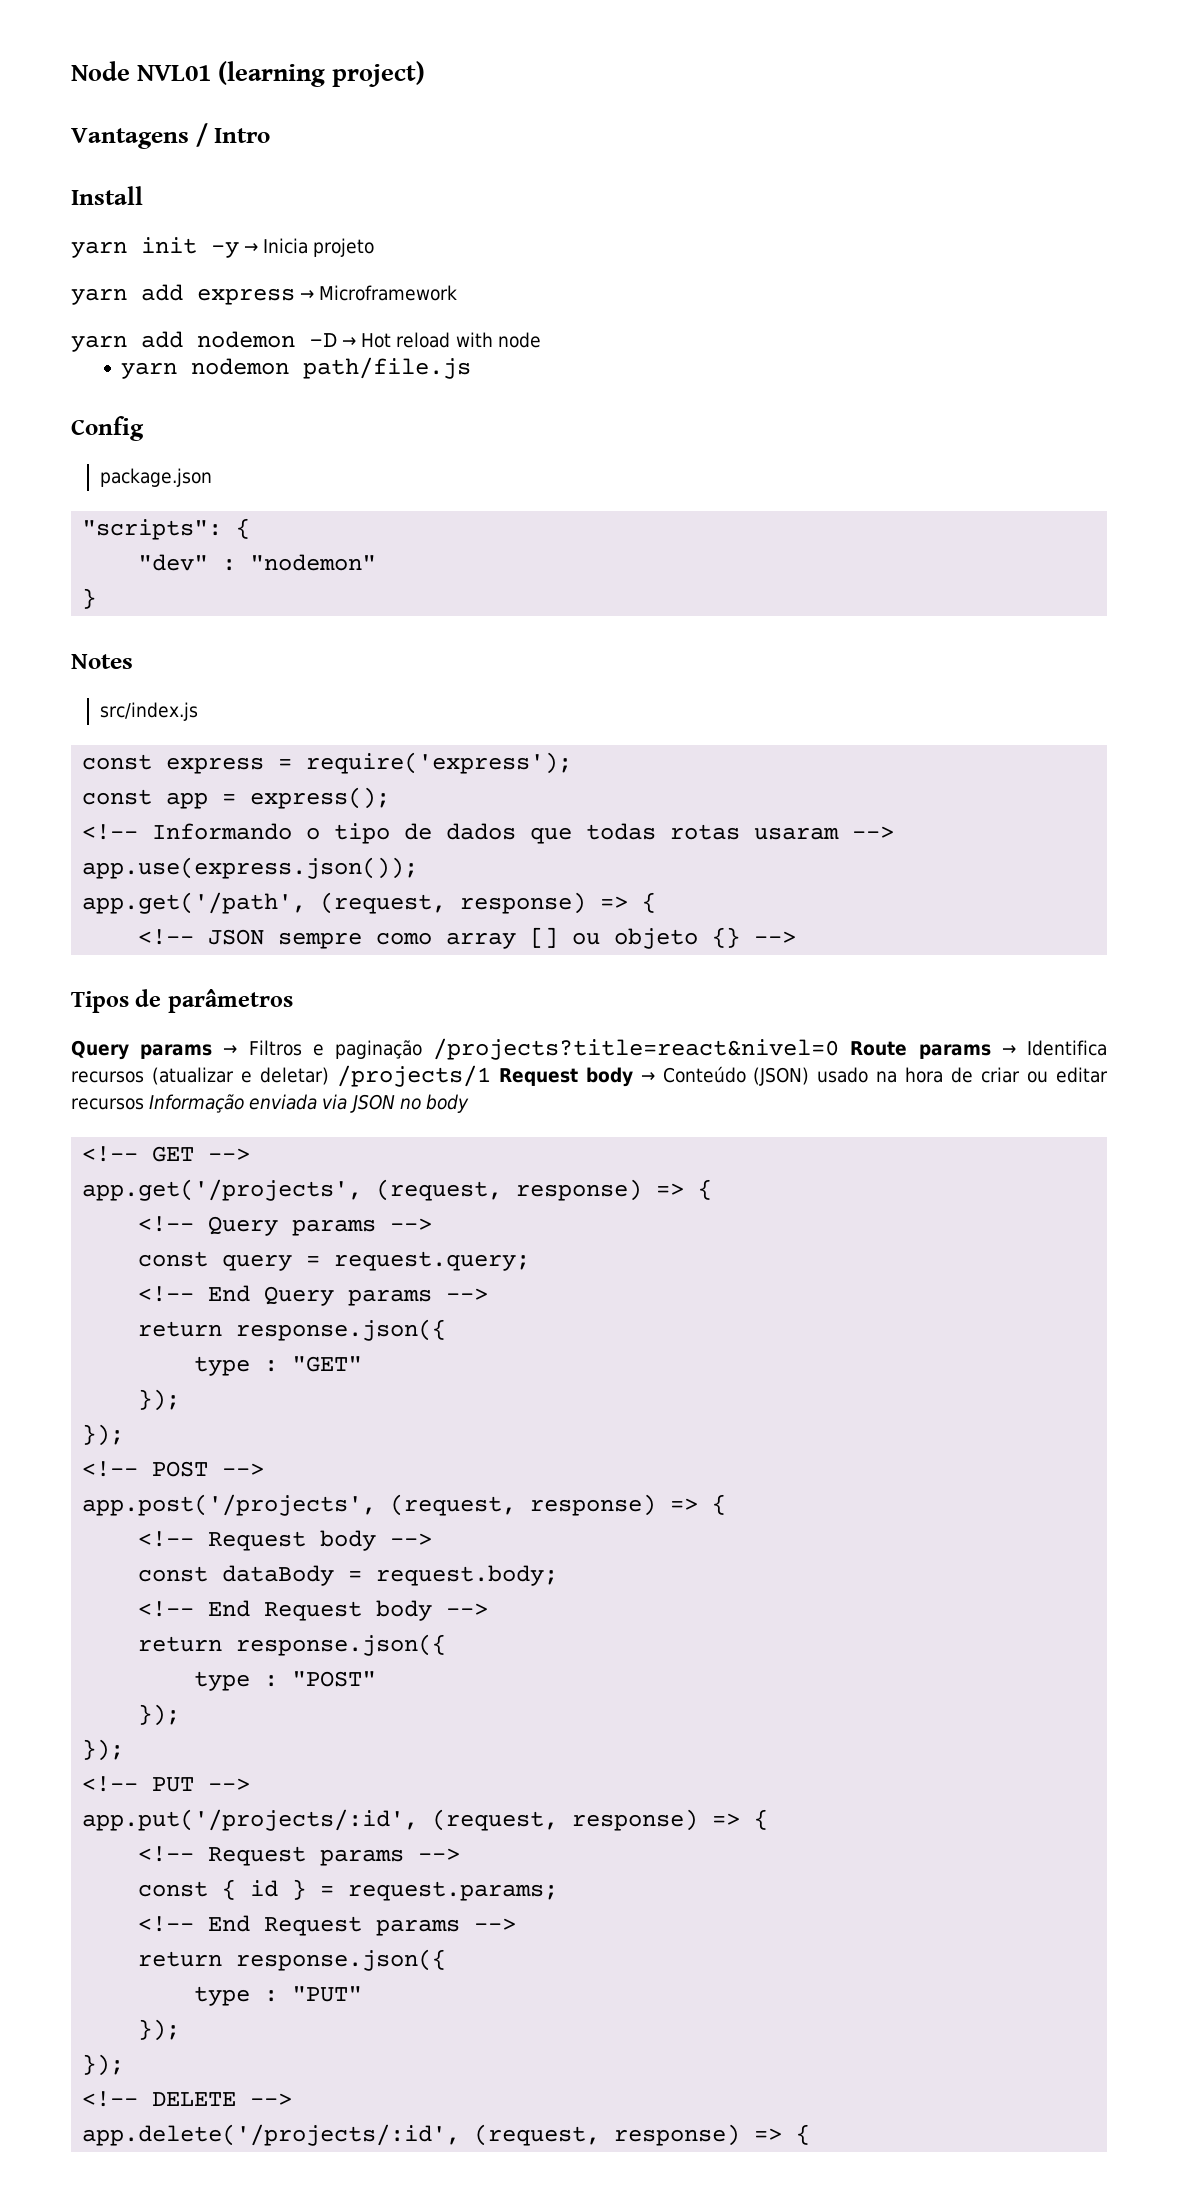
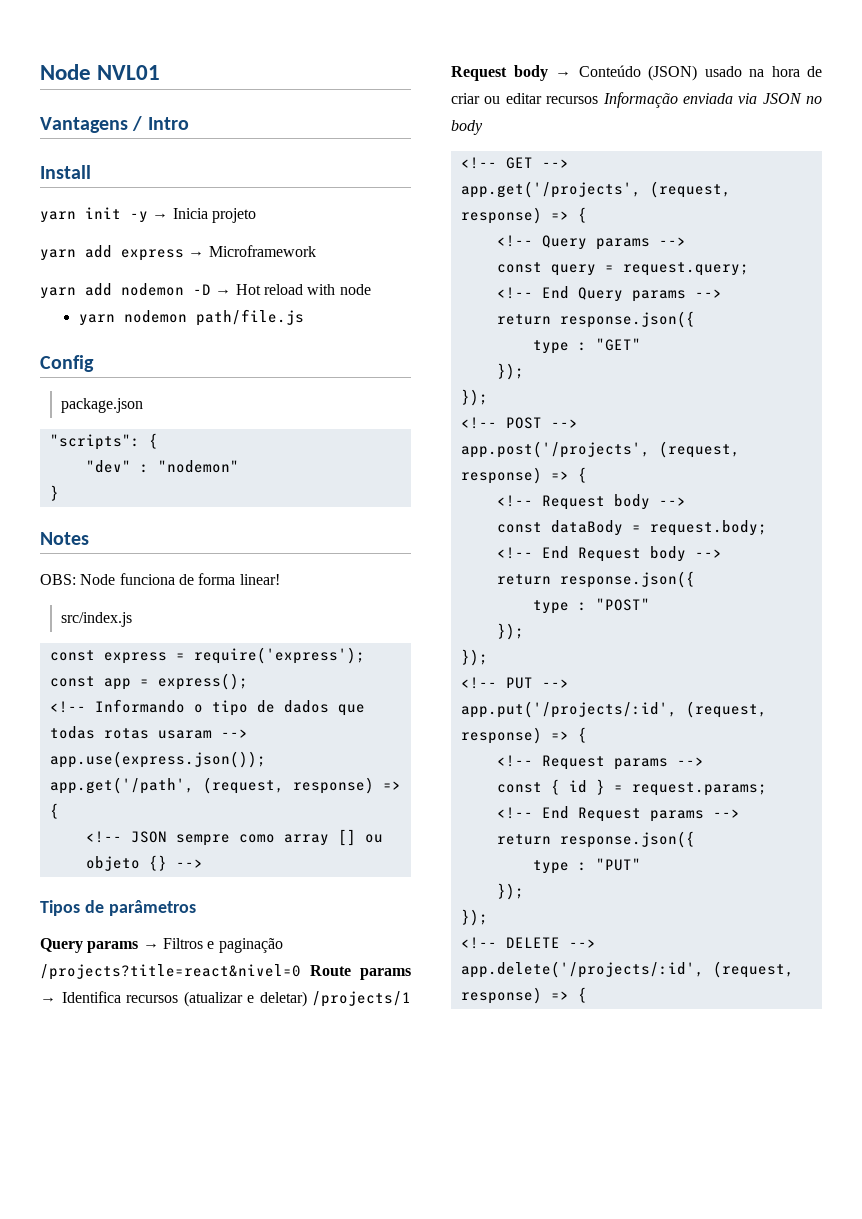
- Node NVL01 (learning project)
+ Node NVL01
+ OBS: Node funciona de forma linear!

